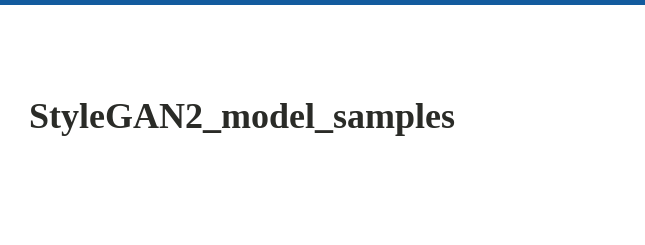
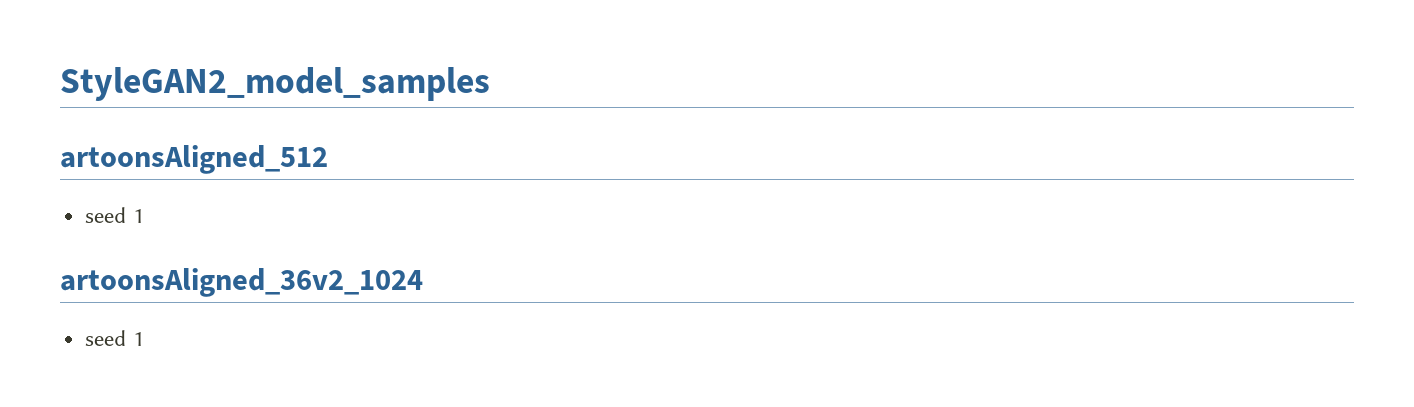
+ artoonsAligned_512
+ seed 1
+ artoonsAligned_36v2_1024
+ seed 1

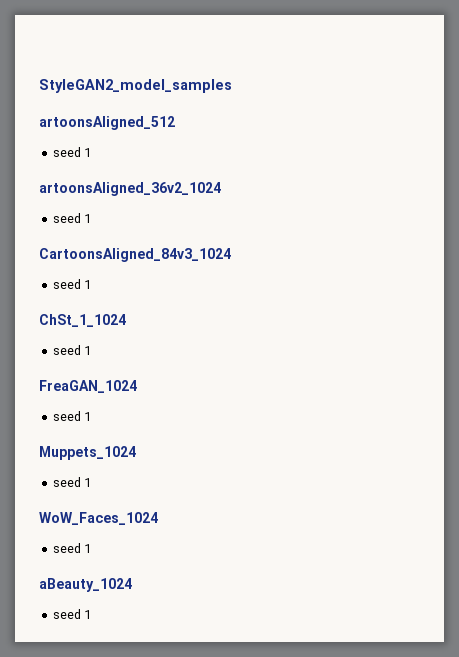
+ CartoonsAligned_84v3_1024
+ seed 1
+ ChSt_1_1024
+ seed 1
+ FreaGAN_1024
+ seed 1
+ Muppets_1024
+ seed 1
+ WoW_Faces_1024
+ seed 1
+ aBeauty_1024
+ seed 1

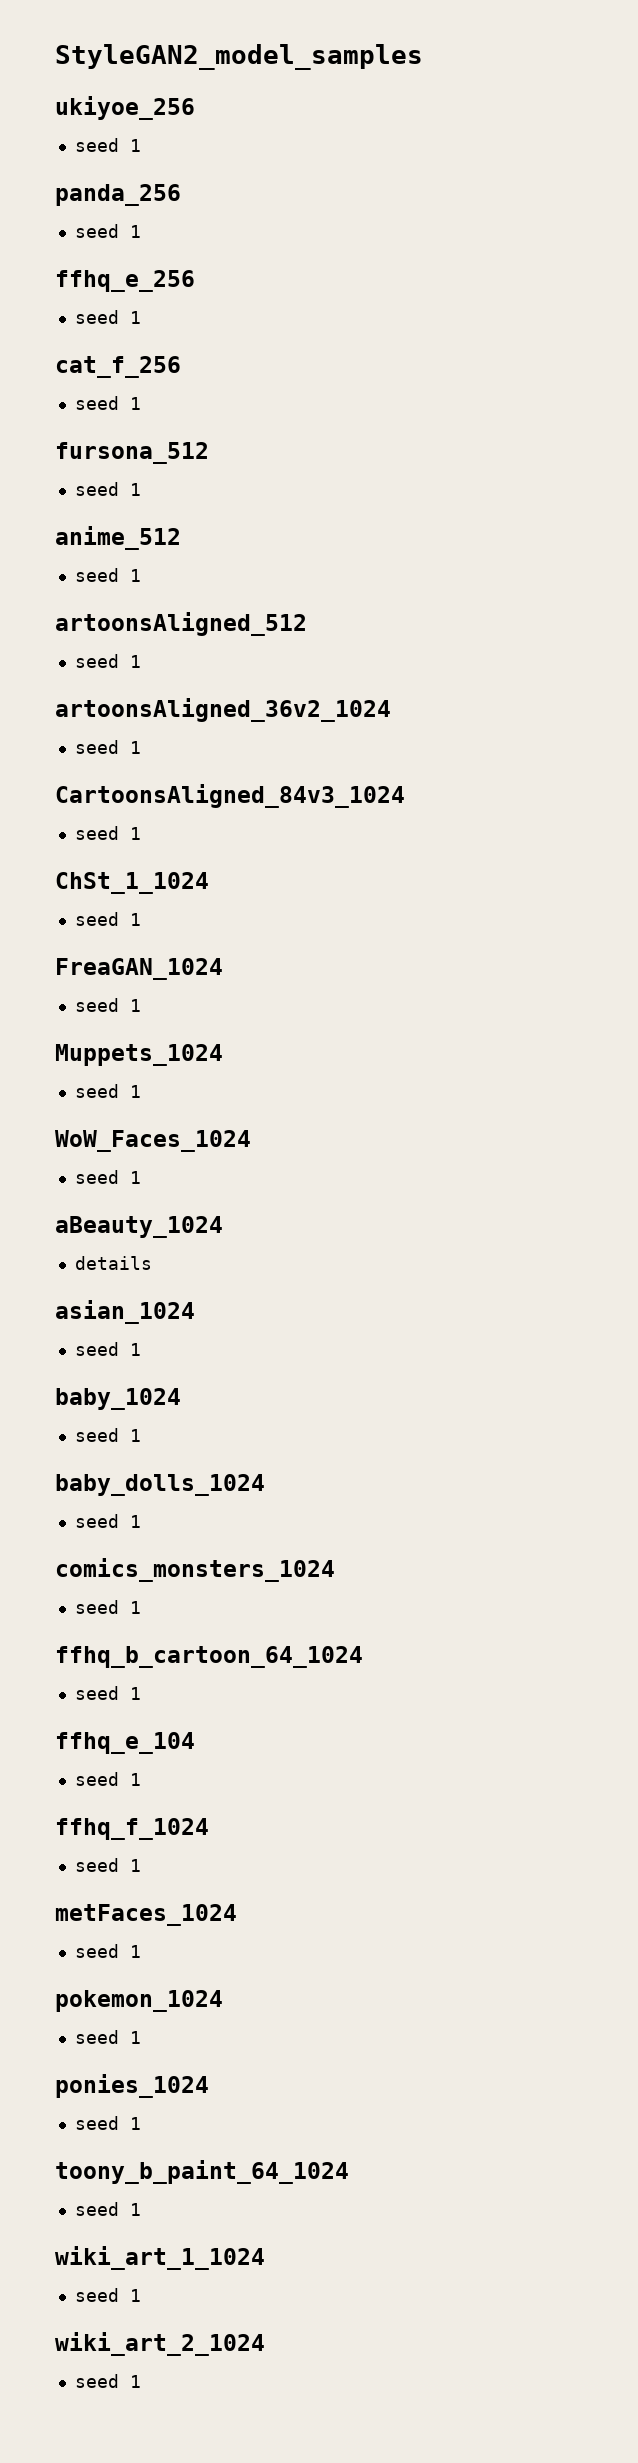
+ ukiyoe_256
+ seed 1
+ panda_256
+ seed 1
+ ffhq_e_256
+ seed 1
+ cat_f_256
+ seed 1
+ fursona_512
+ seed 1
+ anime_512
+ seed 1
  aBeauty_1024
+ details
+ asian_1024
+ seed 1
+ baby_1024
+ seed 1
+ baby_dolls_1024
+ seed 1
+ comics_monsters_1024
+ seed 1
+ ffhq_b_cartoon_64_1024
+ seed 1
+ ffhq_e_104
+ seed 1
+ ffhq_f_1024
+ seed 1
+ metFaces_1024
+ seed 1
+ pokemon_1024
+ seed 1
+ ponies_1024
+ seed 1
+ toony_b_paint_64_1024
+ seed 1
+ wiki_art_1_1024
+ seed 1
+ wiki_art_2_1024

